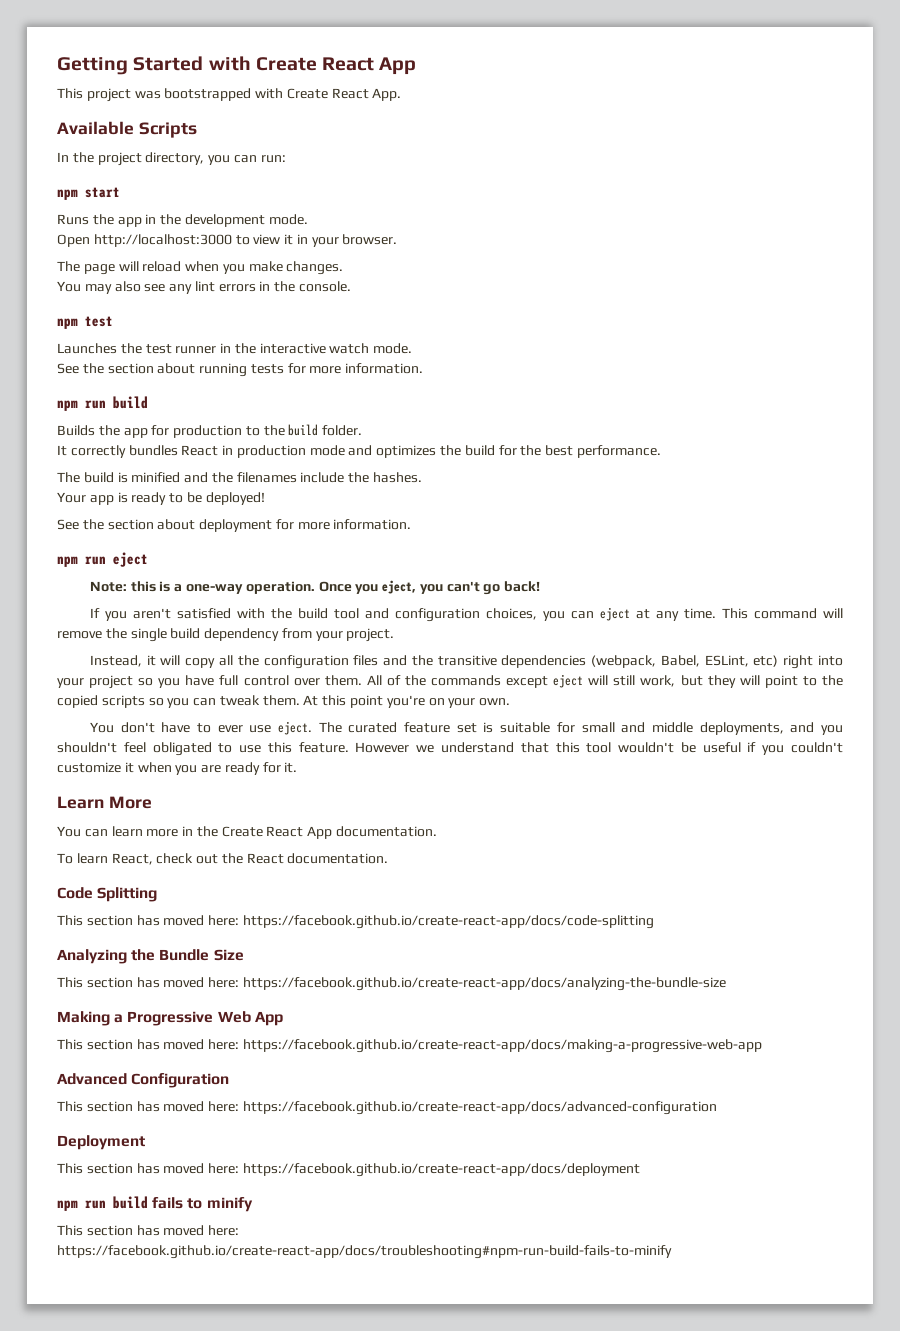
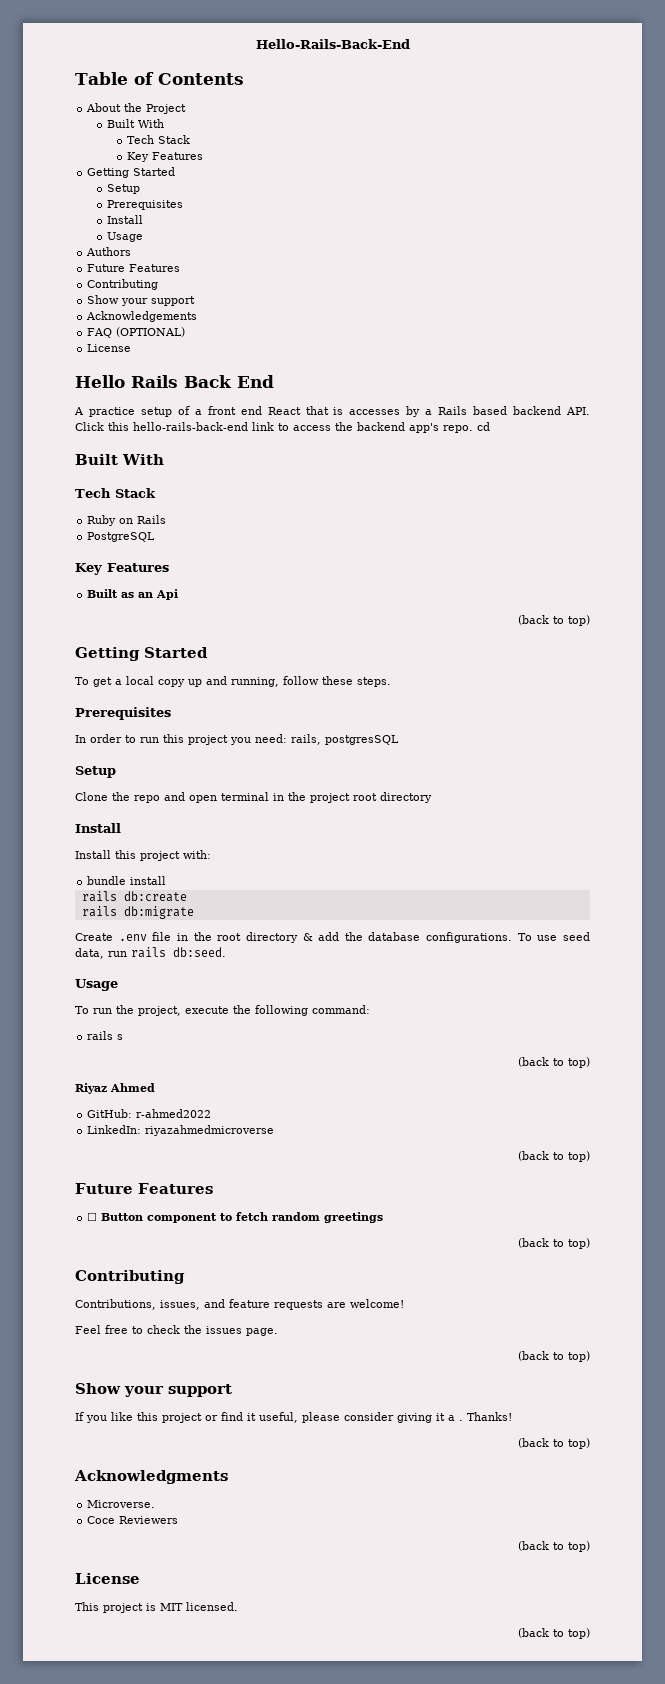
- Getting Started with Create React App
- This project was bootstrapped with Create React App.
- Available Scripts
- In the project directory, you can run:
- npm start
- Runs the app in the development mode.
- Open http://localhost:3000 to view it in your browser.
- The page will reload when you make changes.
- You may also see any lint errors in the console.
- npm test
- Launches the test runner in the interactive watch mode.
- See the section about running tests for more information.
- npm run build
- Builds the app for production to the build folder.
- It correctly bundles React in production mode and optimizes the build for the best performance.
- The build is minified and the filenames include the hashes.
- Your app is ready to be deployed!
- See the section about deployment for more information.
- npm run eject
- Note: this is a one-way operation. Once you eject, you can't go back!
- If you aren't satisfied with the build tool and configuration choices, you can eject at any time. This command will remove the single build dependency from your project.
- Instead, it will copy all the configuration files and the transitive dependencies (webpack, Babel, ESLint, etc) right into your project so you have full control over them. All of the commands except eject will still work, but they will point to the copied scripts so you can tweak them. At this point you're on your own.
- You don't have to ever use eject. The curated feature set is suitable for small and middle deployments, and you shouldn't feel obligated to use this feature. However we understand that this tool wouldn't be useful if you couldn't customize it when you are ready for it.
- Learn More
- You can learn more in the Create React App documentation.
- To learn React, check out the React documentation.
- Code Splitting
- This section has moved here: https://facebook.github.io/create-react-app/docs/code-splitting
- Analyzing the Bundle Size
- This section has moved here: https://facebook.github.io/create-react-app/docs/analyzing-the-bundle-size
- Making a Progressive Web App
- This section has moved here: https://facebook.github.io/create-react-app/docs/making-a-progressive-web-app
- Advanced Configuration
- This section has moved here: https://facebook.github.io/create-react-app/docs/advanced-configuration
- Deployment
- This section has moved here: https://facebook.github.io/create-react-app/docs/deployment
- npm run build fails to minify
- This section has moved here: https://facebook.github.io/create-react-app/docs/troubleshooting#npm-run-build-fails-to-minify
+ Hello-Rails-Back-End
+ Table of Contents
+ About the Project
+ Built With
+ Tech Stack
+ Key Features
+ Getting Started
+ Setup
+ Prerequisites
+ Install
+ Usage
+ Authors
+ Future Features
+ Contributing
+ Show your support
+ Acknowledgements
+ FAQ (OPTIONAL)
+ License
+ Hello Rails Back End
+ A practice setup of a front end React that is accesses by a Rails based backend API. Click this hello-rails-back-end link to access the backend app's repo. cd
+ Built With
+ Tech Stack
+ Ruby on Rails
+ PostgreSQL
+ Key Features
+ Built as an Api
+ (back to top)
+ Getting Started
+ To get a local copy up and running, follow these steps.
+ Prerequisites
+ In order to run this project you need: rails, postgresSQL
+ Setup
+ Clone the repo and open terminal in the project root directory
+ Install
+ Install this project with:
+ bundle install
+ rails db:create
+ rails db:migrate
+ Create .env file in the root directory & add the database configurations. To use seed data, run rails db:seed.
+ Usage
+ To run the project, execute the following command:
+ rails s
+ (back to top)
+ Riyaz Ahmed
+ GitHub: r-ahmed2022
+ LinkedIn: riyazahmedmicroverse
+ (back to top)
+ Future Features
+ ☐ Button component to fetch random greetings
+ (back to top)
+ Contributing
+ Contributions, issues, and feature requests are welcome!
+ Feel free to check the issues page.
+ (back to top)
+ Show your support
+ If you like this project or find it useful, please consider giving it a . Thanks!
+ (back to top)
+ Acknowledgments
+ Microverse.
+ Coce Reviewers
+ (back to top)
+ License
+ This project is MIT licensed.
+ (back to top)

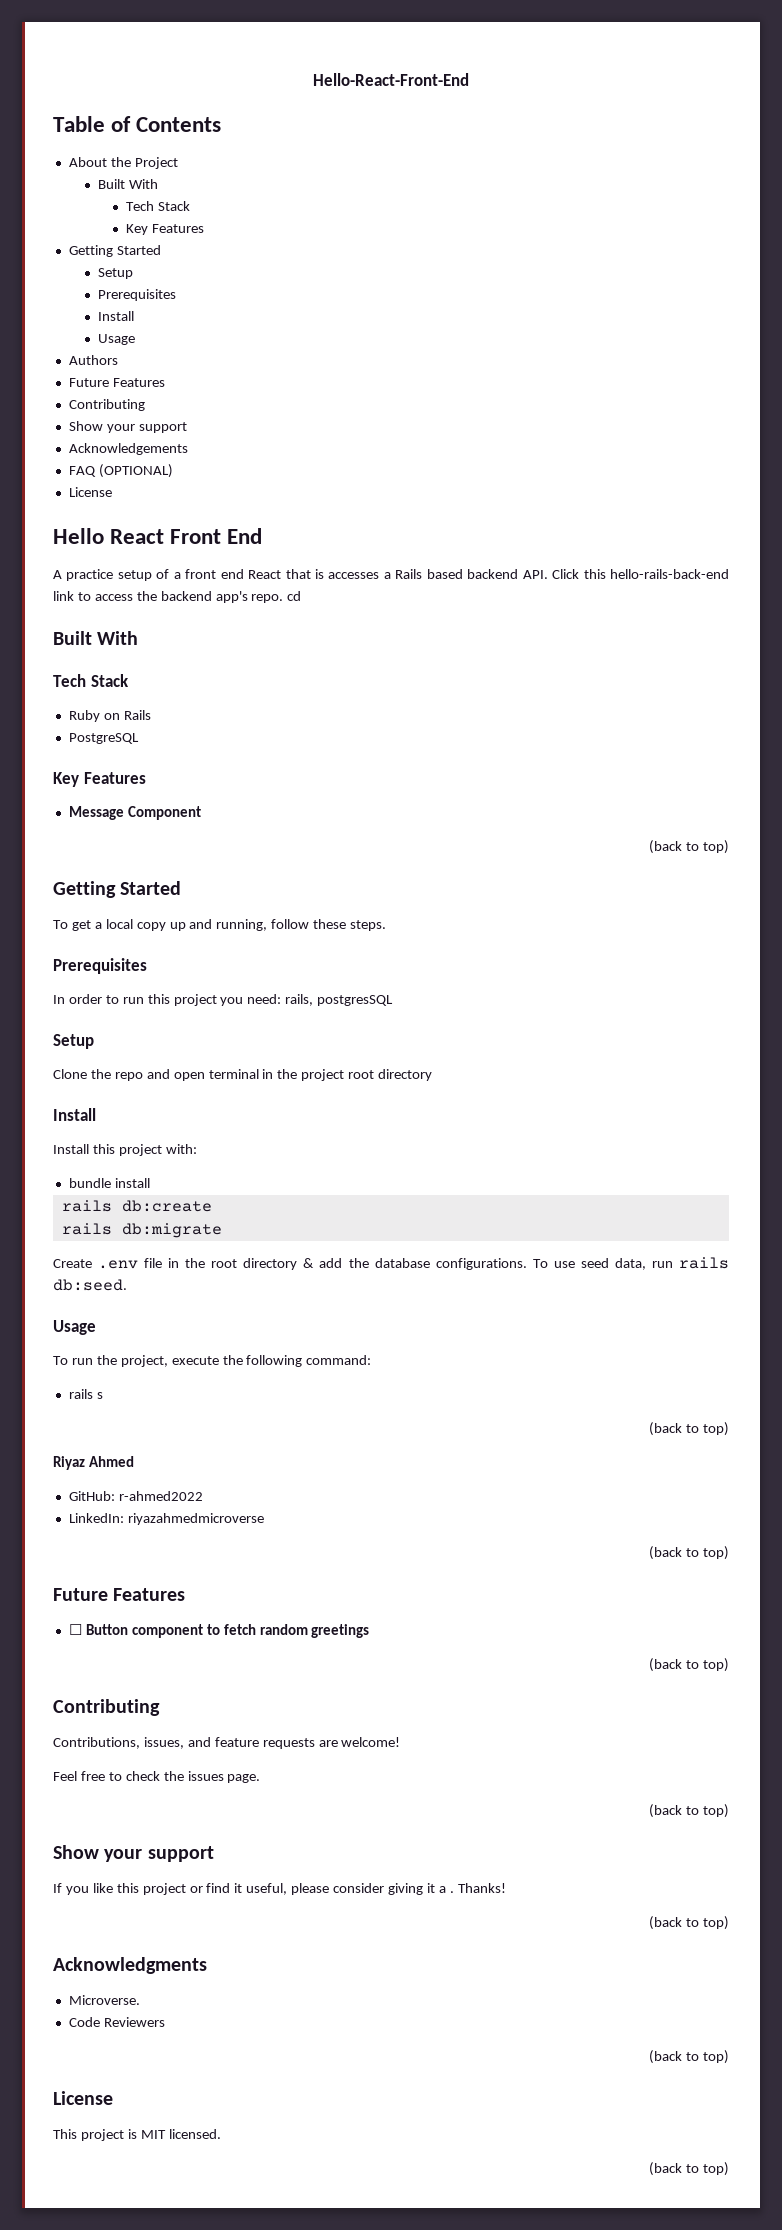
- Hello-Rails-Back-End
+ Hello-React-Front-End
- Hello Rails Back End
+ Hello React Front End
- A practice setup of a front end React that is accesses by a Rails based backend API. Click this hello-rails-back-end link to access the backend app's repo. cd
+ A practice setup of a front end React that is accesses a Rails based backend API. Click this hello-rails-back-end link to access the backend app's repo. cd
- Built as an Api
+ Message Component
- Coce Reviewers
+ Code Reviewers

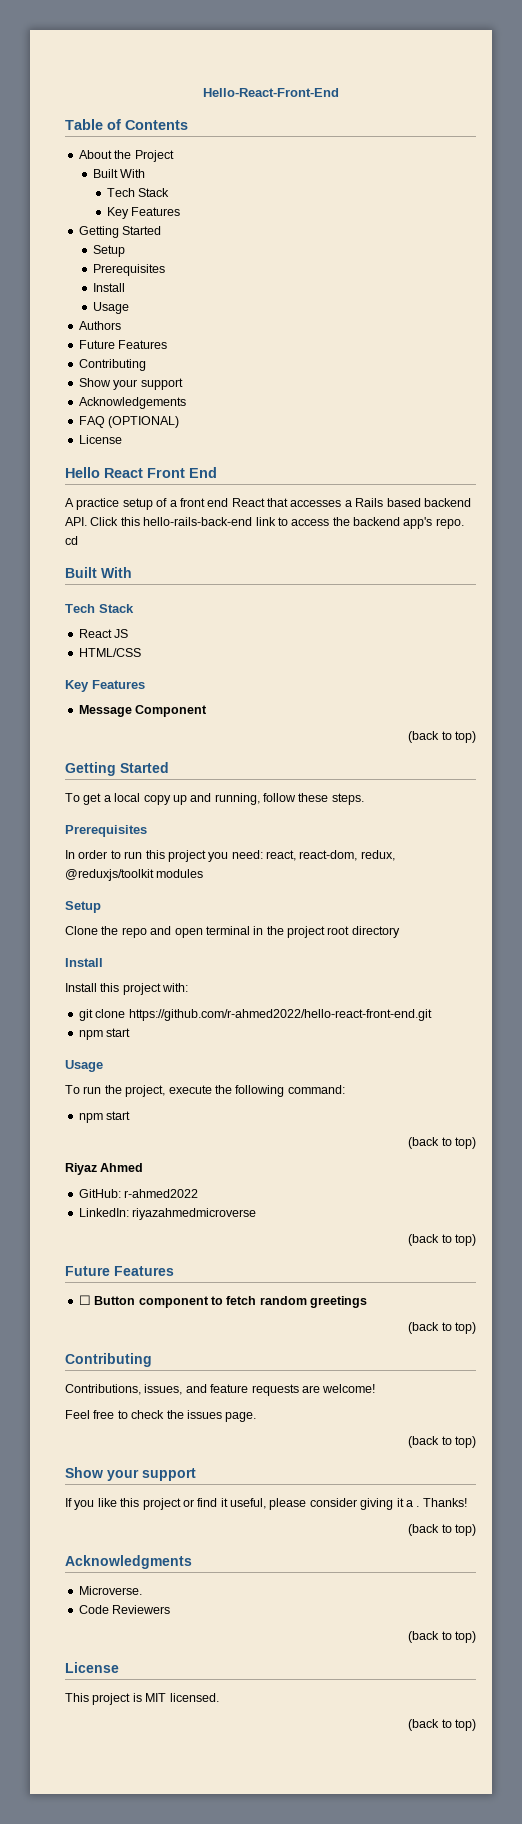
- A practice setup of a front end React that is accesses a Rails based backend API. Click this hello-rails-back-end link to access the backend app's repo. cd
+ A practice setup of a front end React that accesses a Rails based backend API. Click this hello-rails-back-end link to access the backend app's repo. cd
- Ruby on Rails
- PostgreSQL
+ React JS
+ HTML/CSS
- In order to run this project you need: rails, postgresSQL
+ In order to run this project you need: react, react-dom, redux, @reduxjs/toolkit modules
- bundle install
- rails db:create
- rails db:migrate
- Create .env file in the root directory & add the database configurations. To use seed data, run rails db:seed.
+ git clone https://github.com/r-ahmed2022/hello-react-front-end.git
+ npm start
  To run the project, execute the following command:
- rails s
+ npm start

